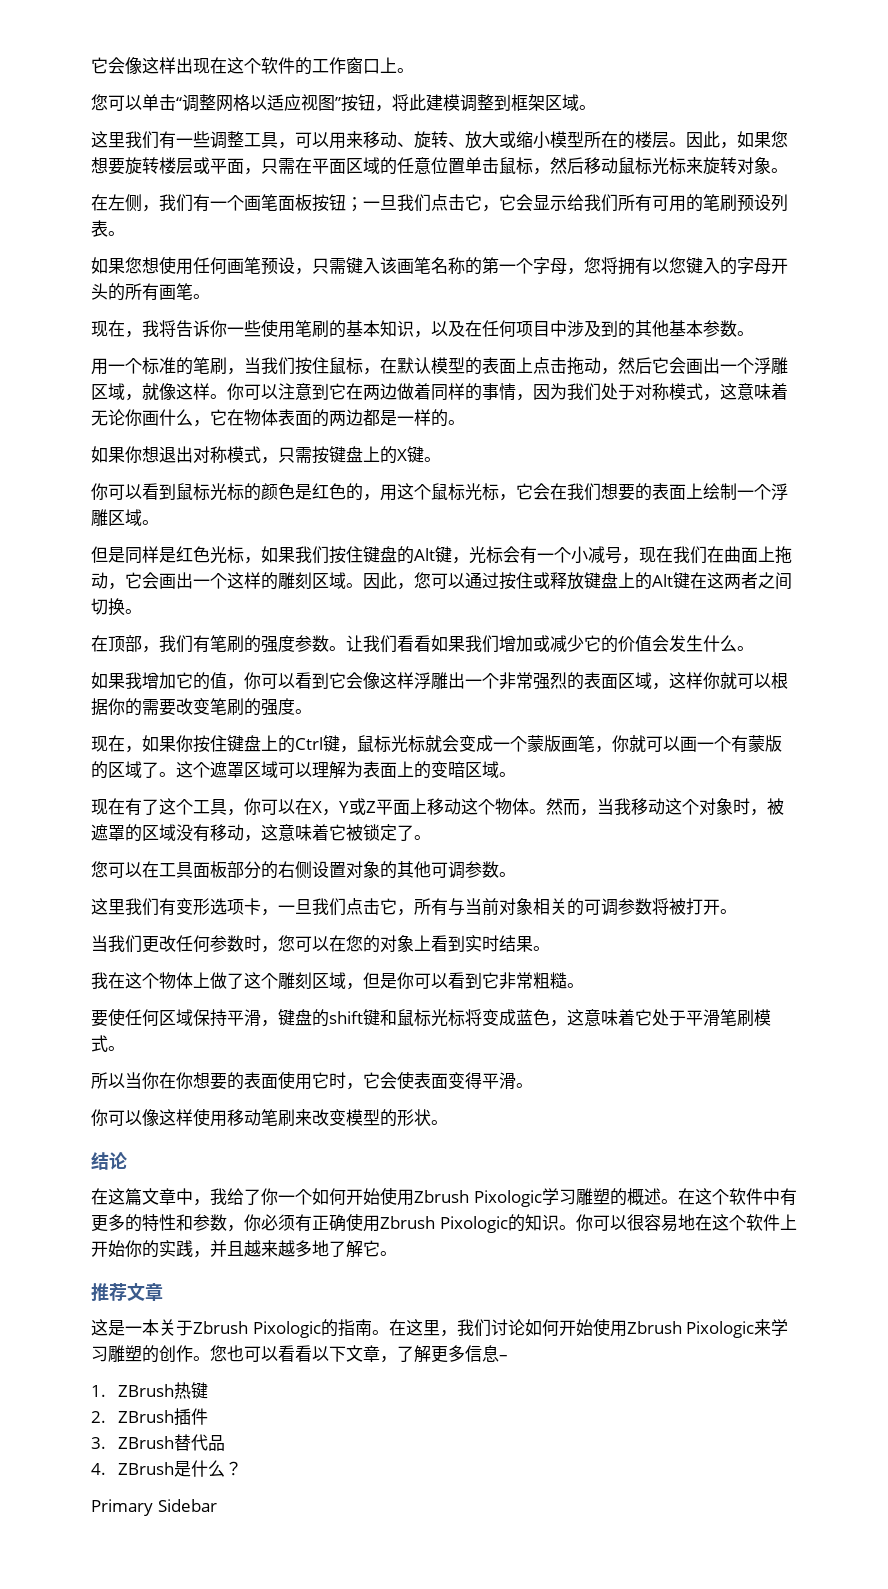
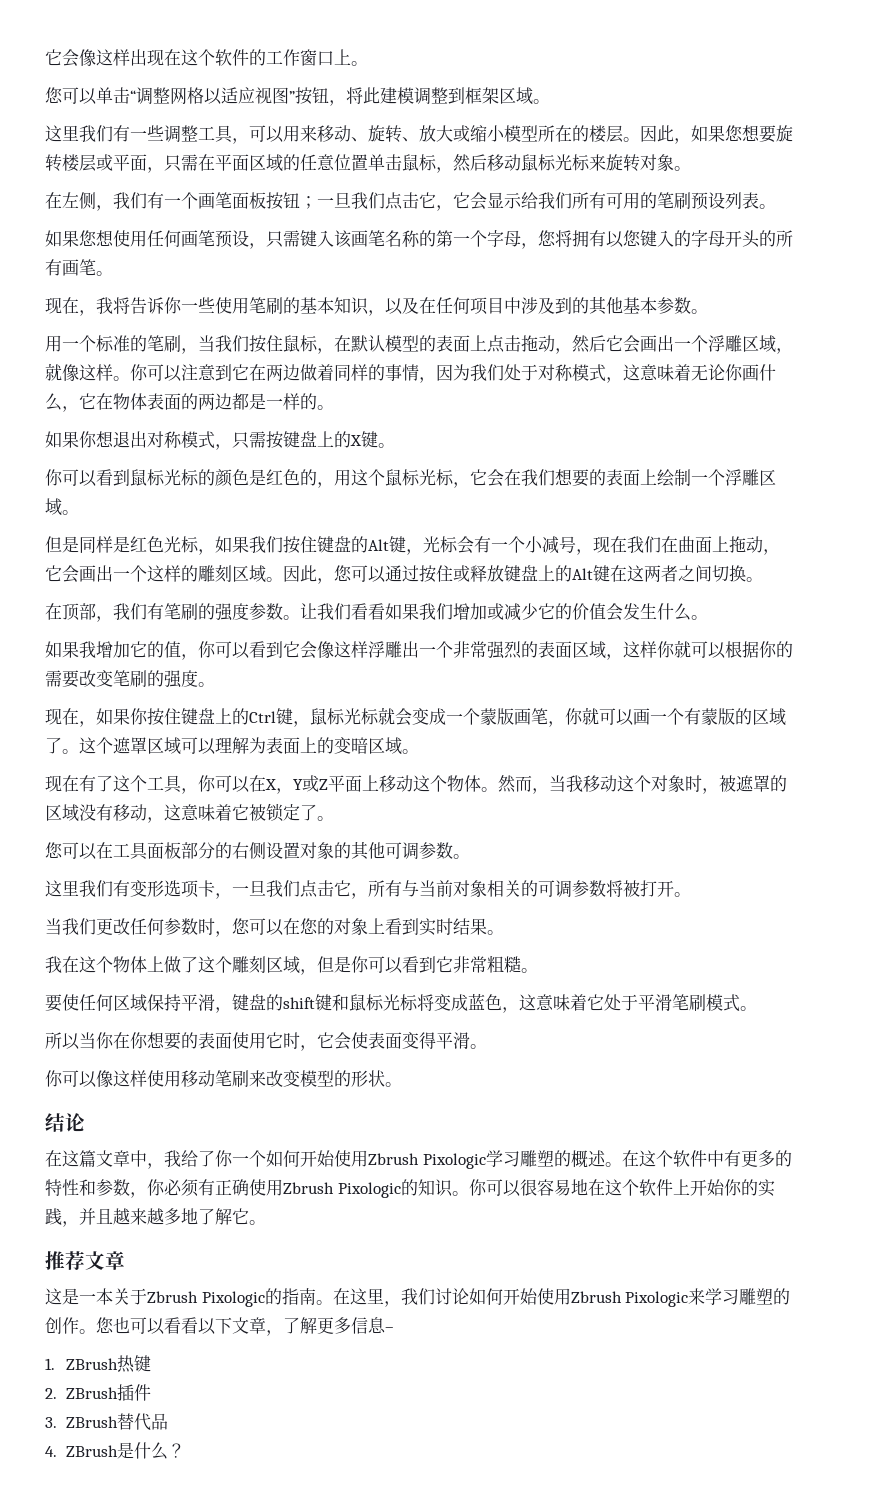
- Primary Sidebar

